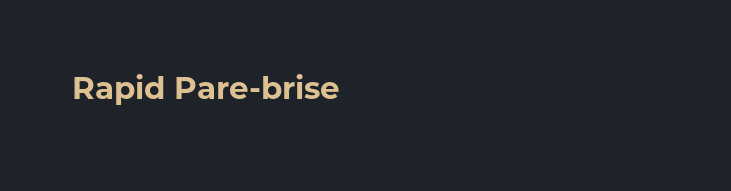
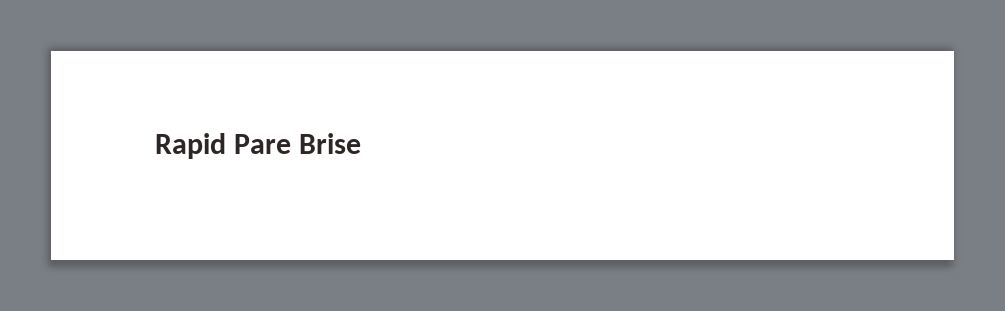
- Rapid Pare-brise
+ Rapid Pare Brise

